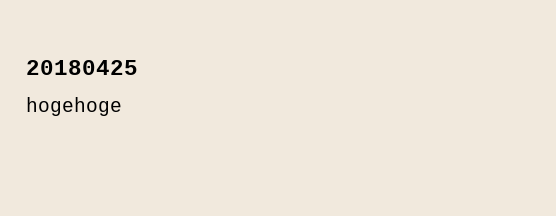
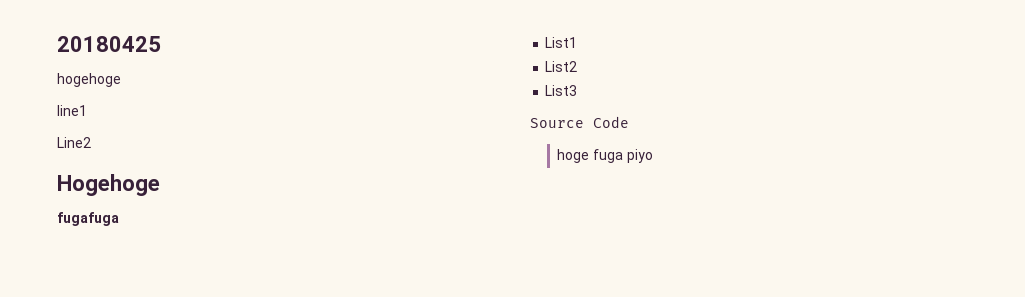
+ line1
+ Line2
+ Hogehoge
+ fugafuga
+ List1
+ List2
+ List3
+ Source Code
+ hoge fuga piyo

